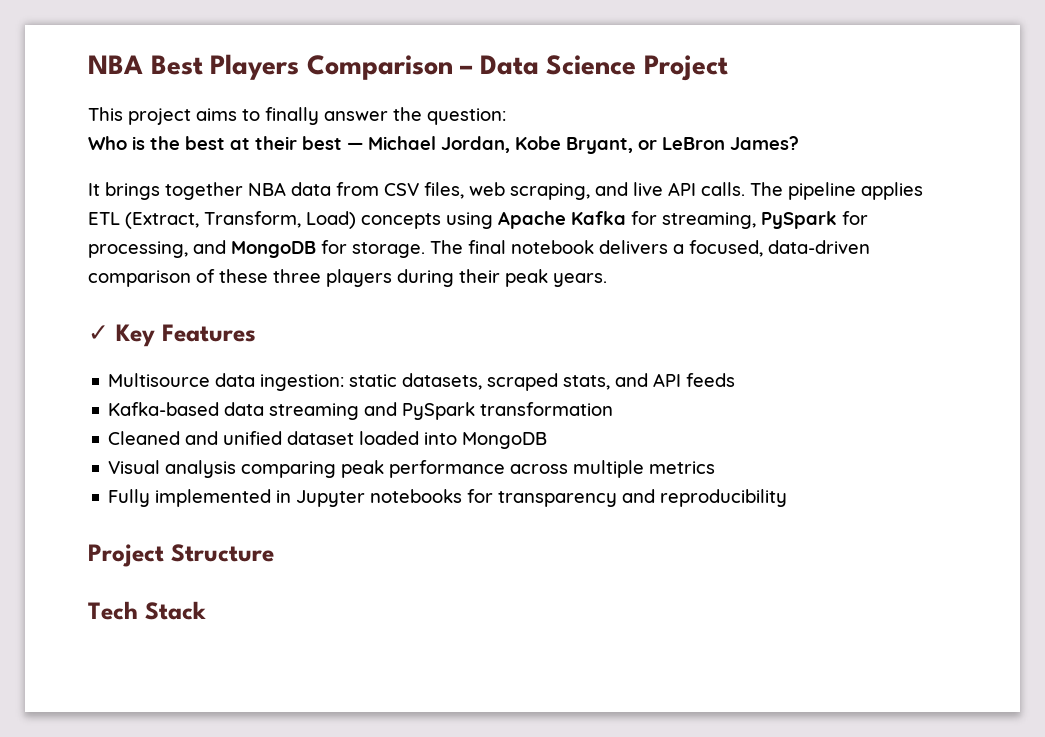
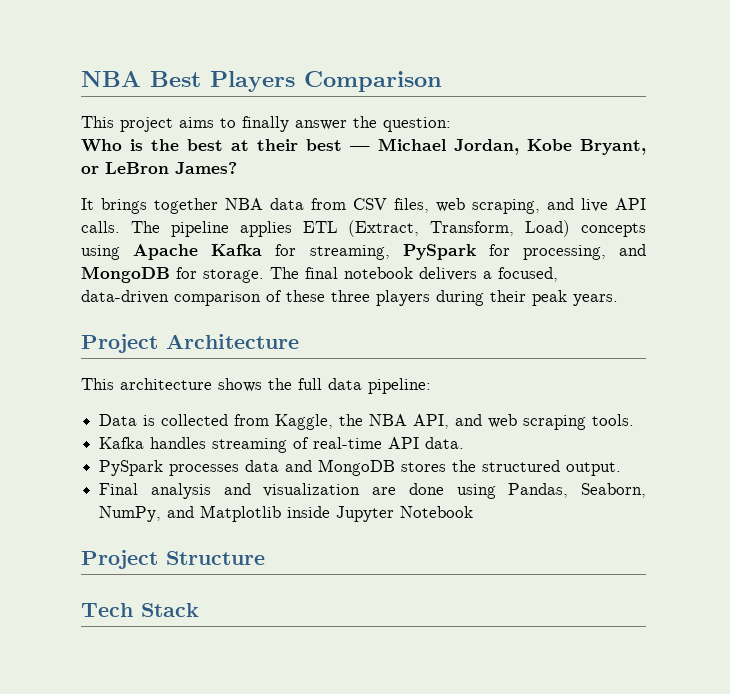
- NBA Best Players Comparison – Data Science Project
+ NBA Best Players Comparison
- ✓ Key Features
- Multisource data ingestion: static datasets, scraped stats, and API feeds
- Kafka-based data streaming and PySpark transformation
- Cleaned and unified dataset loaded into MongoDB
- Visual analysis comparing peak performance across multiple metrics
- Fully implemented in Jupyter notebooks for transparency and reproducibility
+ Project Architecture
+ This architecture shows the full data pipeline:
+ Data is collected from Kaggle, the NBA API, and web scraping tools.
+ Kafka handles streaming of real-time API data.
+ PySpark processes data and MongoDB stores the structured output.
+ Final analysis and visualization are done using Pandas, Seaborn, NumPy, and Matplotlib inside Jupyter Notebook

